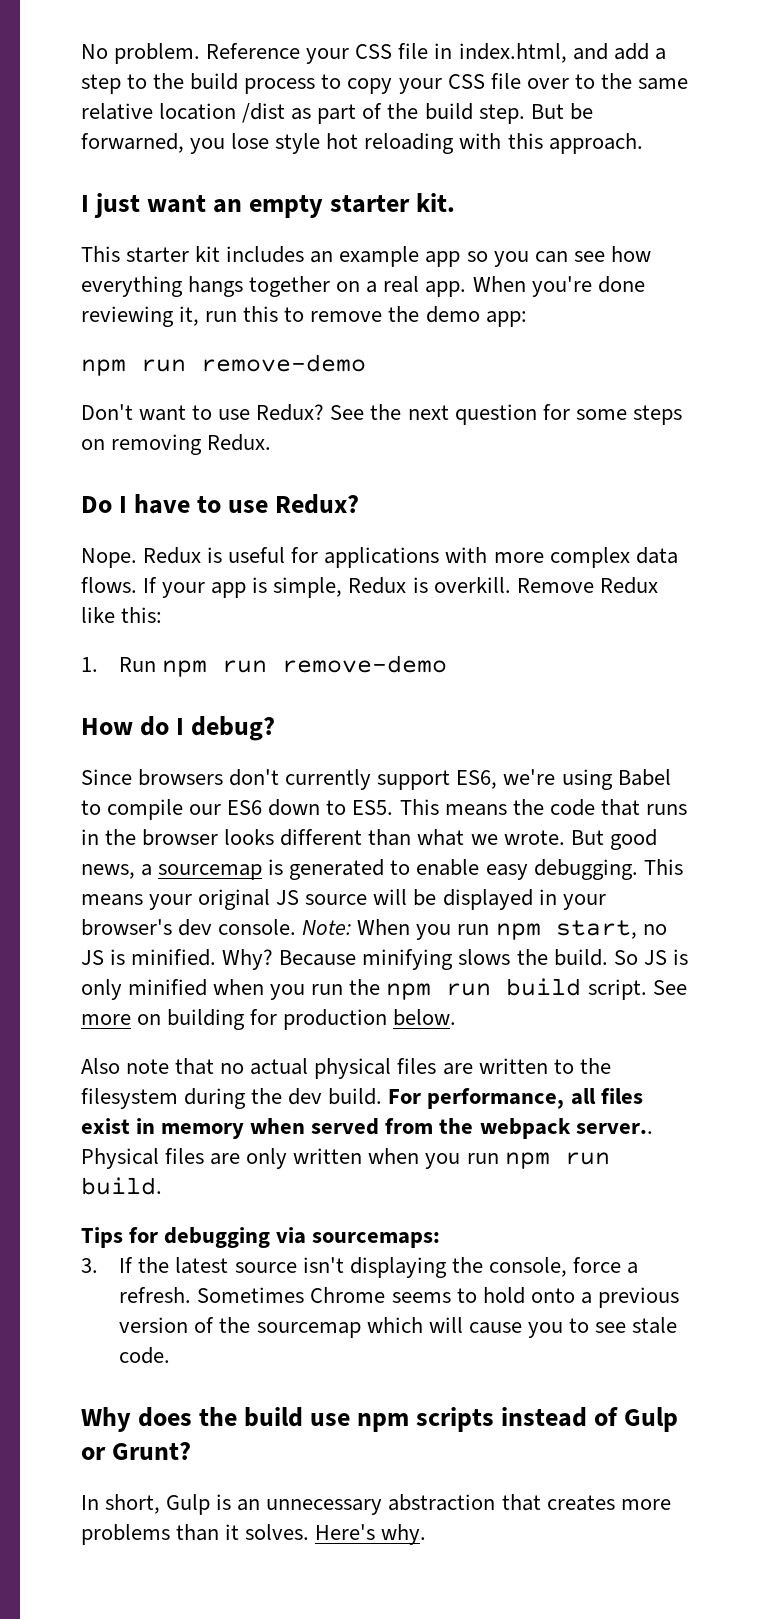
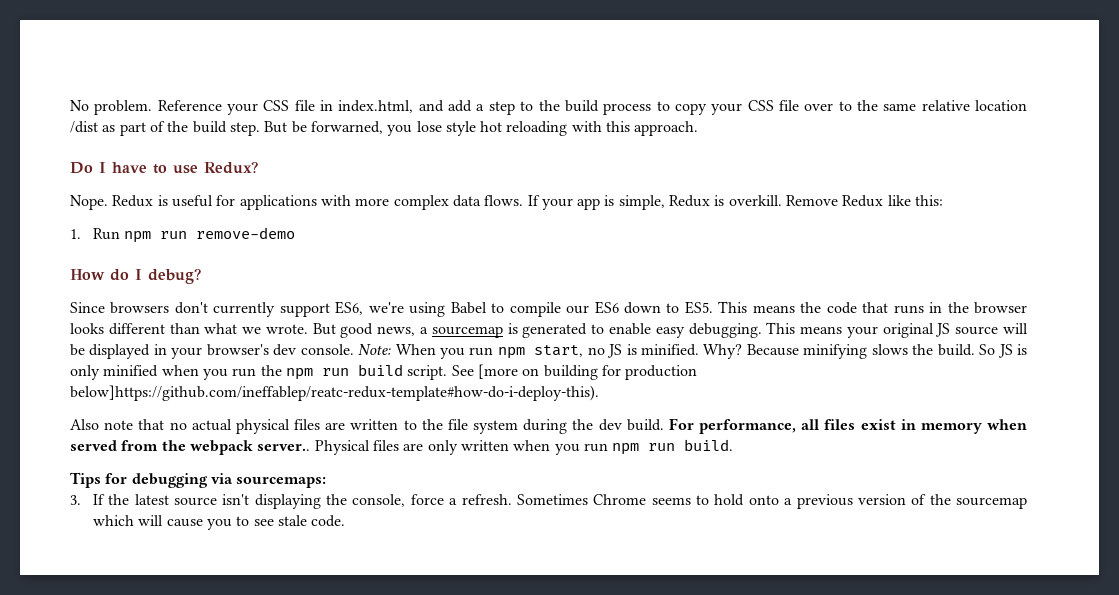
- I just want an empty starter kit.
- This starter kit includes an example app so you can see how everything hangs together on a real app. When you're done reviewing it, run this to remove the demo app:
- npm run remove-demo
- Don't want to use Redux? See the next question for some steps on removing Redux.
- See more on building for production below.
+ See [more on building for production below]https://github.com/ineffablep/reatc-redux-template#how-do-i-deploy-this).
- Also note that no actual physical files are written to the filesystem during the dev build.
+ Also note that no actual physical files are written to the file system during the dev build.
- Why does the build use npm scripts instead of Gulp or Grunt?
- In short, Gulp is an unnecessary abstraction that creates more problems than it solves. Here's why.

